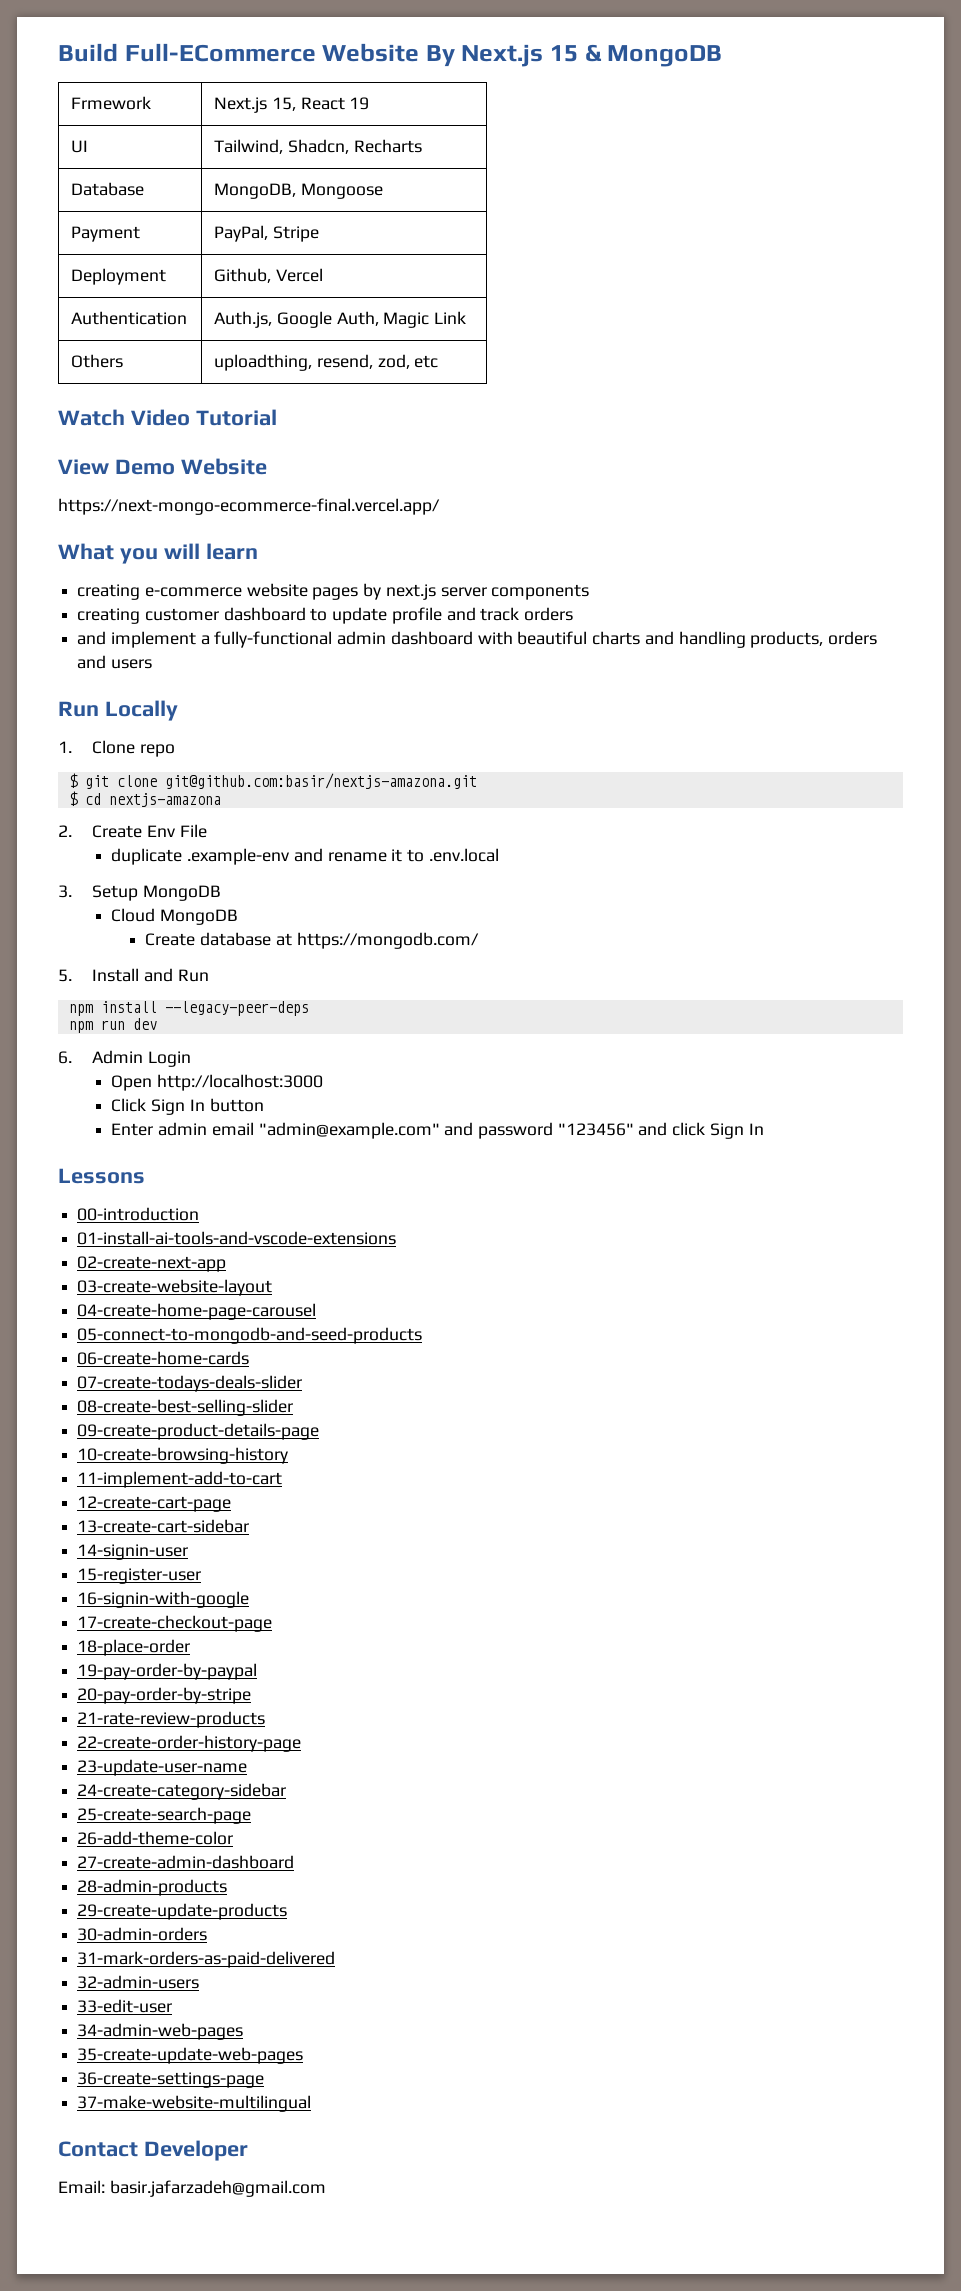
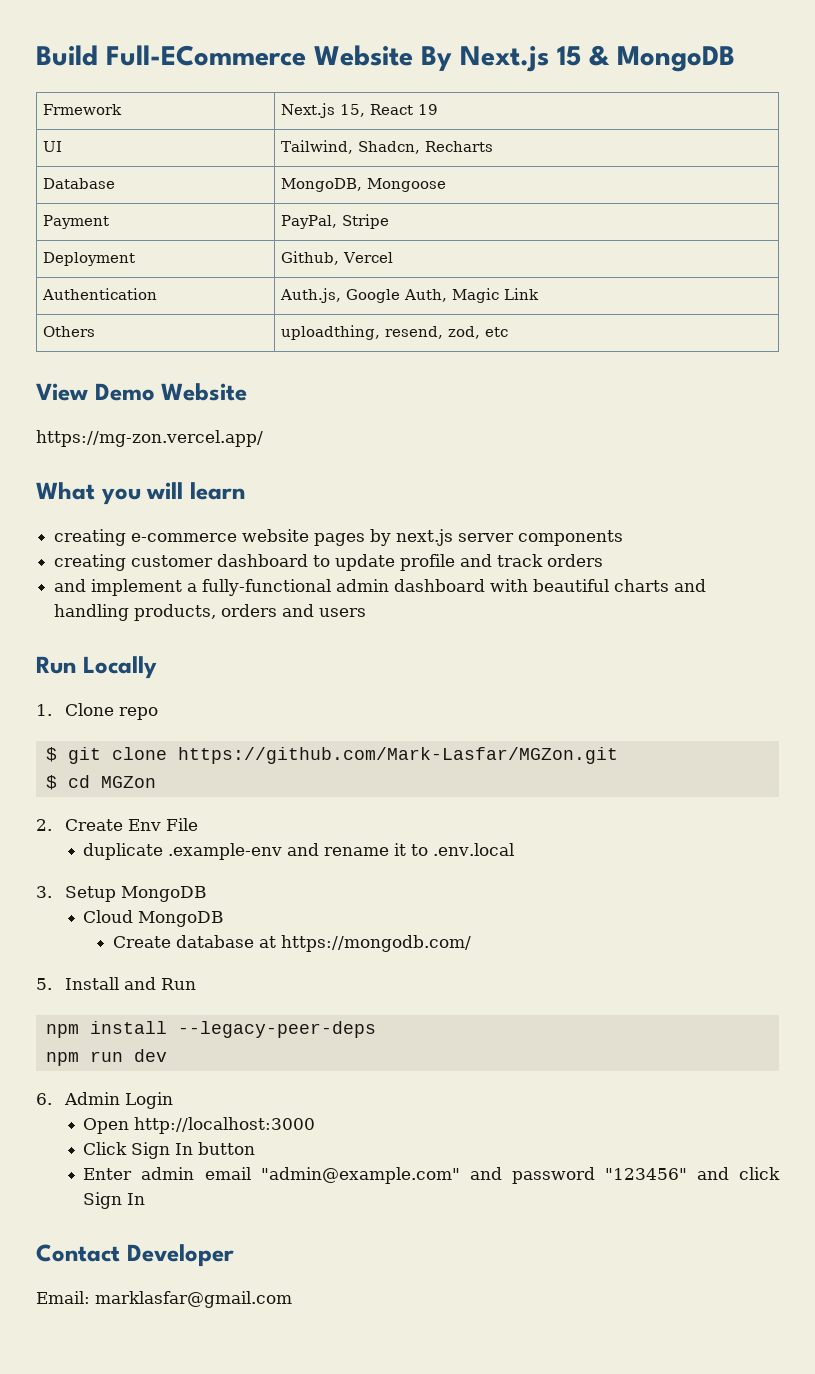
- Watch Video Tutorial
- https://next-mongo-ecommerce-final.vercel.app/
+ https://mg-zon.vercel.app/
- $ git clone git@github.com:basir/nextjs-amazona.git
+ $ git clone https://github.com/Mark-Lasfar/MGZon.git
- $ cd nextjs-amazona
+ $ cd MGZon
- Lessons
- 00-introduction
- 01-install-ai-tools-and-vscode-extensions
- 02-create-next-app
- 03-create-website-layout
- 04-create-home-page-carousel
- 05-connect-to-mongodb-and-seed-products
- 06-create-home-cards
- 07-create-todays-deals-slider
- 08-create-best-selling-slider
- 09-create-product-details-page
- 10-create-browsing-history
- 11-implement-add-to-cart
- 12-create-cart-page
- 13-create-cart-sidebar
- 14-signin-user
- 15-register-user
- 16-signin-with-google
- 17-create-checkout-page
- 18-place-order
- 19-pay-order-by-paypal
- 20-pay-order-by-stripe
- 21-rate-review-products
- 22-create-order-history-page
- 23-update-user-name
- 24-create-category-sidebar
- 25-create-search-page
- 26-add-theme-color
- 27-create-admin-dashboard
- 28-admin-products
- 29-create-update-products
- 30-admin-orders
- 31-mark-orders-as-paid-delivered
- 32-admin-users
- 33-edit-user
- 34-admin-web-pages
- 35-create-update-web-pages
- 36-create-settings-page
- 37-make-website-multilingual
- Email: basir.jafarzadeh@gmail.com
+ Email: marklasfar@gmail.com

